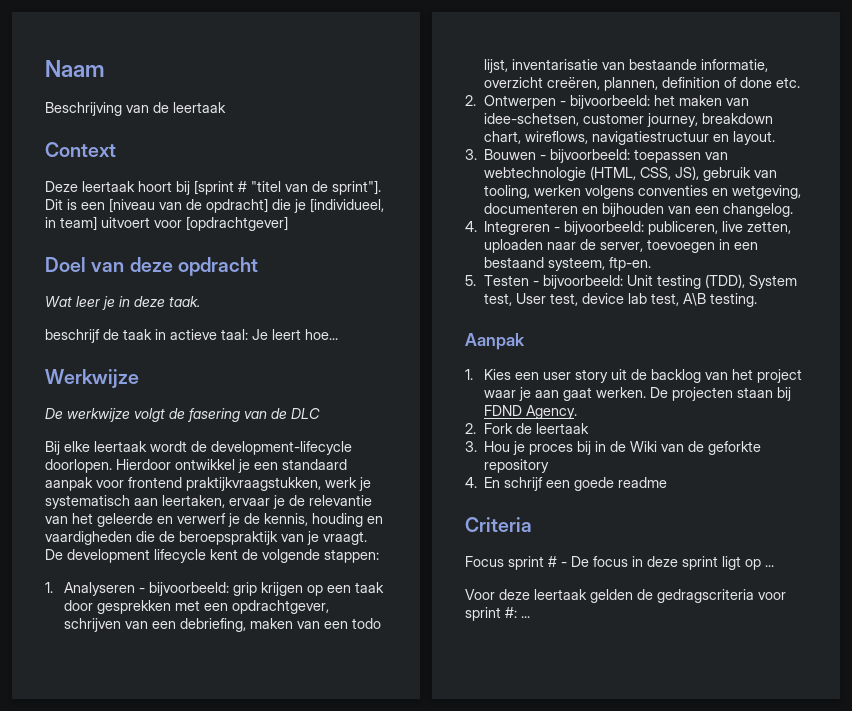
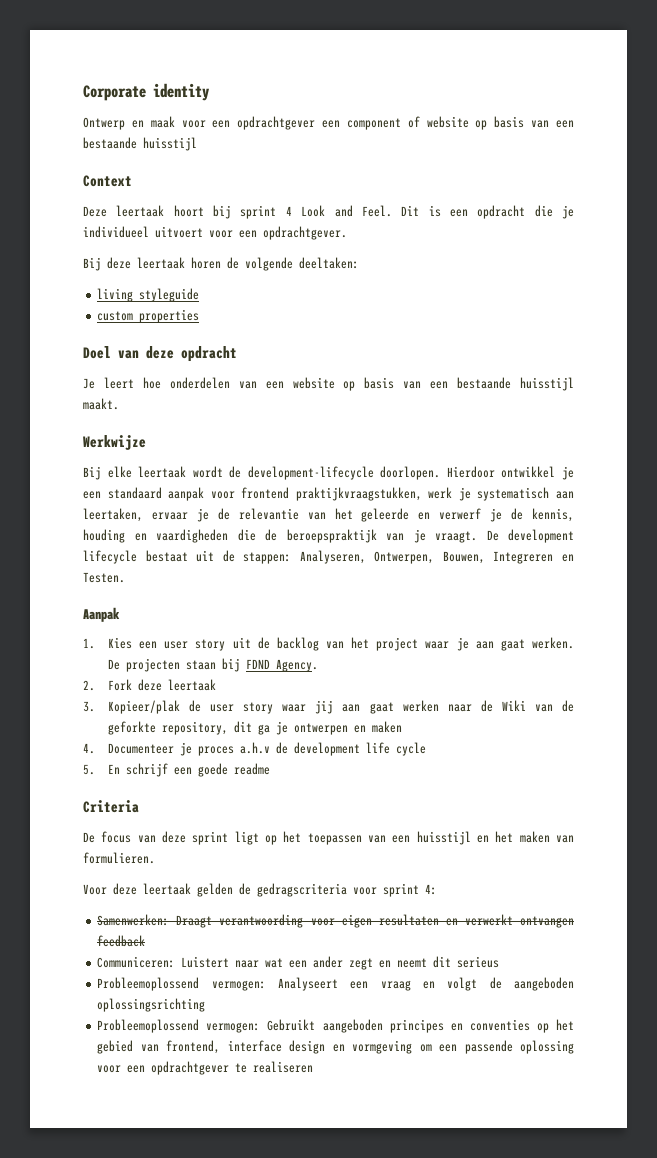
- Naam
- Beschrijving van de leertaak
+ Corporate identity
+ Ontwerp en maak voor een opdrachtgever een component of website op basis van een bestaande huisstijl
- Deze leertaak hoort bij [sprint # "titel van de sprint"]. Dit is een [niveau van de opdracht] die je [individueel, in team] uitvoert voor [opdrachtgever]
+ Deze leertaak hoort bij sprint 4 Look and Feel. Dit is een opdracht die je individueel uitvoert voor een opdrachtgever.
+ Bij deze leertaak horen de volgende deeltaken:
+ living styleguide
+ custom properties
  Doel van deze opdracht
- Wat leer je in deze taak.
- beschrijf de taak in actieve taal: Je leert hoe...
+ Je leert hoe onderdelen van een website op basis van een bestaande huisstijl maakt.
  Werkwijze
- De werkwijze volgt de fasering van de DLC
- De development lifecycle kent de volgende stappen:
- 1. Analyseren - bijvoorbeeld: grip krijgen op een taak door gesprekken met een opdrachtgever, schrijven van een debriefing, maken van een todo lijst, inventarisatie van bestaande informatie, overzicht creëren, plannen, definition of done etc.
- 2. Ontwerpen - bijvoorbeeld: het maken van idee-schetsen, customer journey, breakdown chart, wireflows, navigatiestructuur en layout.
- 3. Bouwen - bijvoorbeeld: toepassen van webtechnologie (HTML, CSS, JS), gebruik van tooling, werken volgens conventies en wetgeving, documenteren en bijhouden van een changelog.
- 4. Integreren - bijvoorbeeld: publiceren, live zetten, uploaden naar de server, toevoegen in een bestaand systeem, ftp-en.
- 5. Testen - bijvoorbeeld: Unit testing (TDD), System test, User test, device lab test, A\B testing.
+ De development lifecycle bestaat uit de stappen: Analyseren, Ontwerpen, Bouwen, Integreren en Testen.
- 2. Fork de leertaak
+ 2. Fork deze leertaak
- 3. Hou je proces bij in de Wiki van de geforkte repository
- 4. En schrijf een goede readme
+ 3. Kopieer/plak de user story waar jij aan gaat werken naar de Wiki van de geforkte repository, dit ga je ontwerpen en maken
+ 4. Documenteer je proces a.h.v de development life cycle
+ 5. En schrijf een goede readme
- Focus sprint # - De focus in deze sprint ligt op ...
+ De focus van deze sprint ligt op het toepassen van een huisstijl en het maken van formulieren.
- Voor deze leertaak gelden de gedragscriteria voor sprint #: ...
+ Voor deze leertaak gelden de gedragscriteria voor sprint 4:
+ Samenwerken: Draagt verantwoording voor eigen resultaten en verwerkt ontvangen feedback
+ Communiceren: Luistert naar wat een ander zegt en neemt dit serieus
+ Probleemoplossend vermogen: Analyseert een vraag en volgt de aangeboden oplossingsrichting
+ Probleemoplossend vermogen: Gebruikt aangeboden principes en conventies op het gebied van frontend, interface design en vormgeving om een passende oplossing voor een opdrachtgever te realiseren

